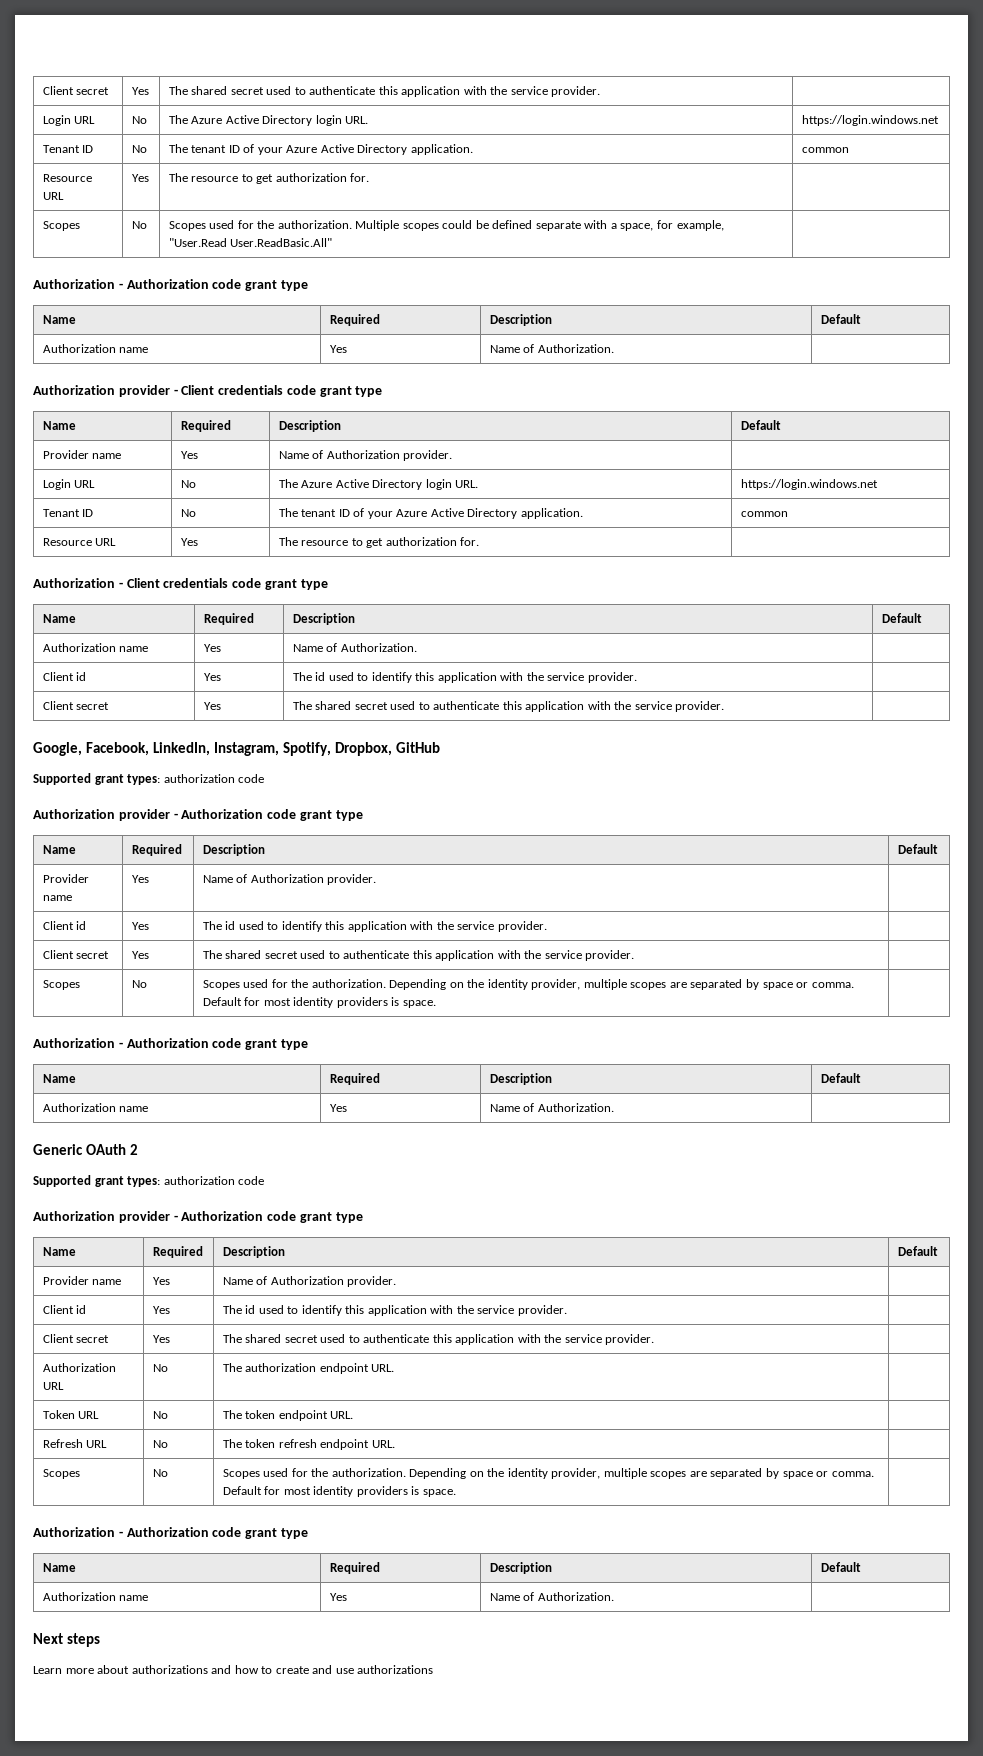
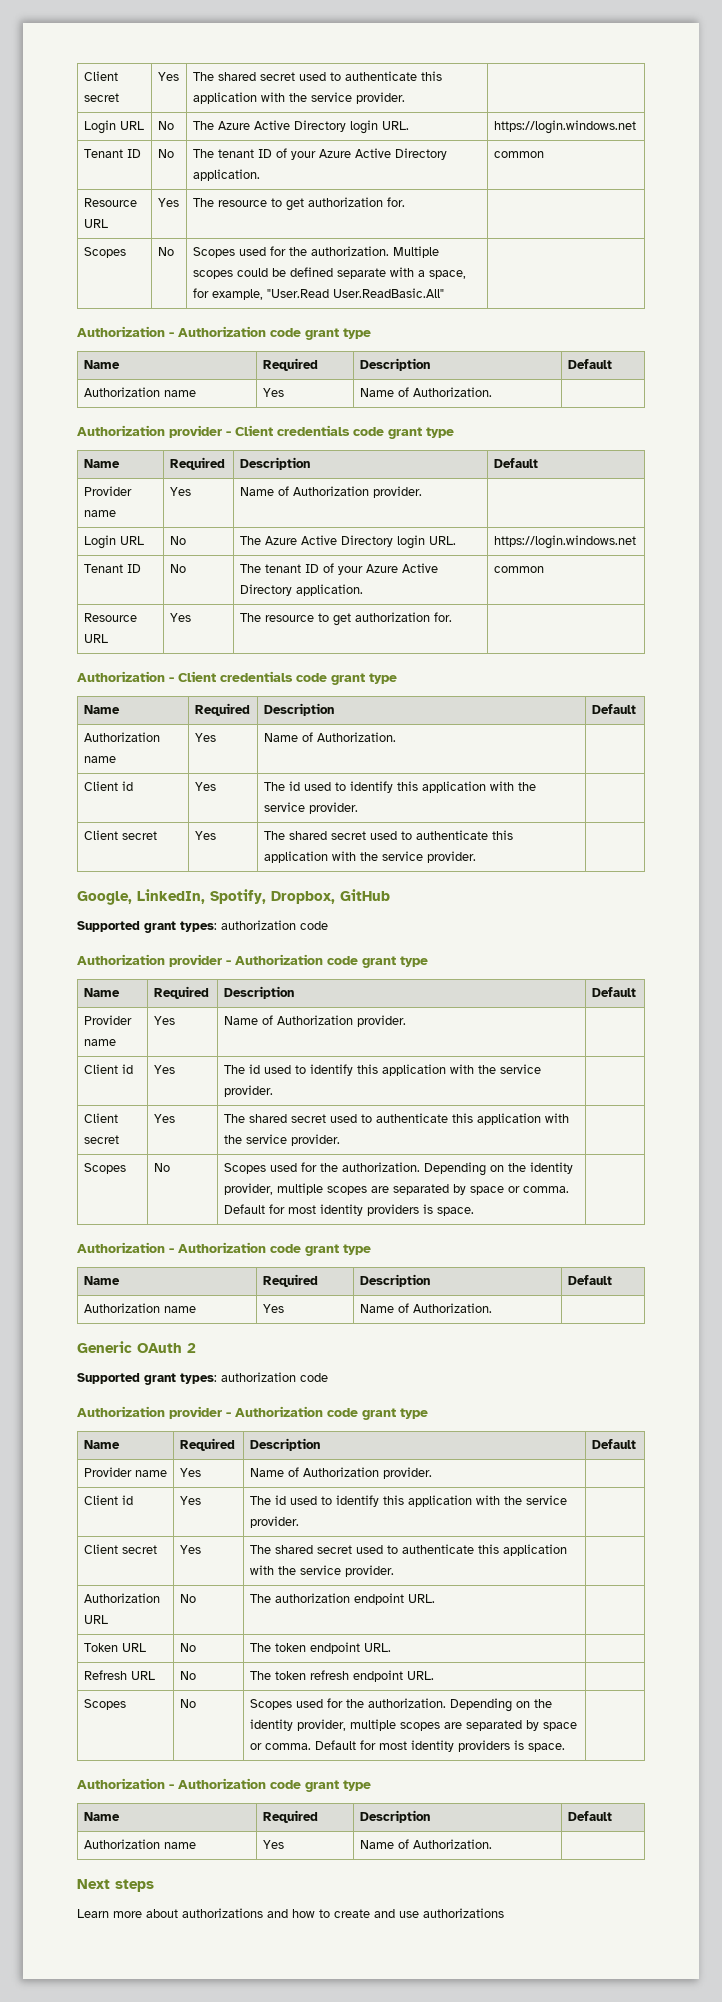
- Google, Facebook, LinkedIn, Instagram, Spotify, Dropbox, GitHub
+ Google, LinkedIn, Spotify, Dropbox, GitHub

